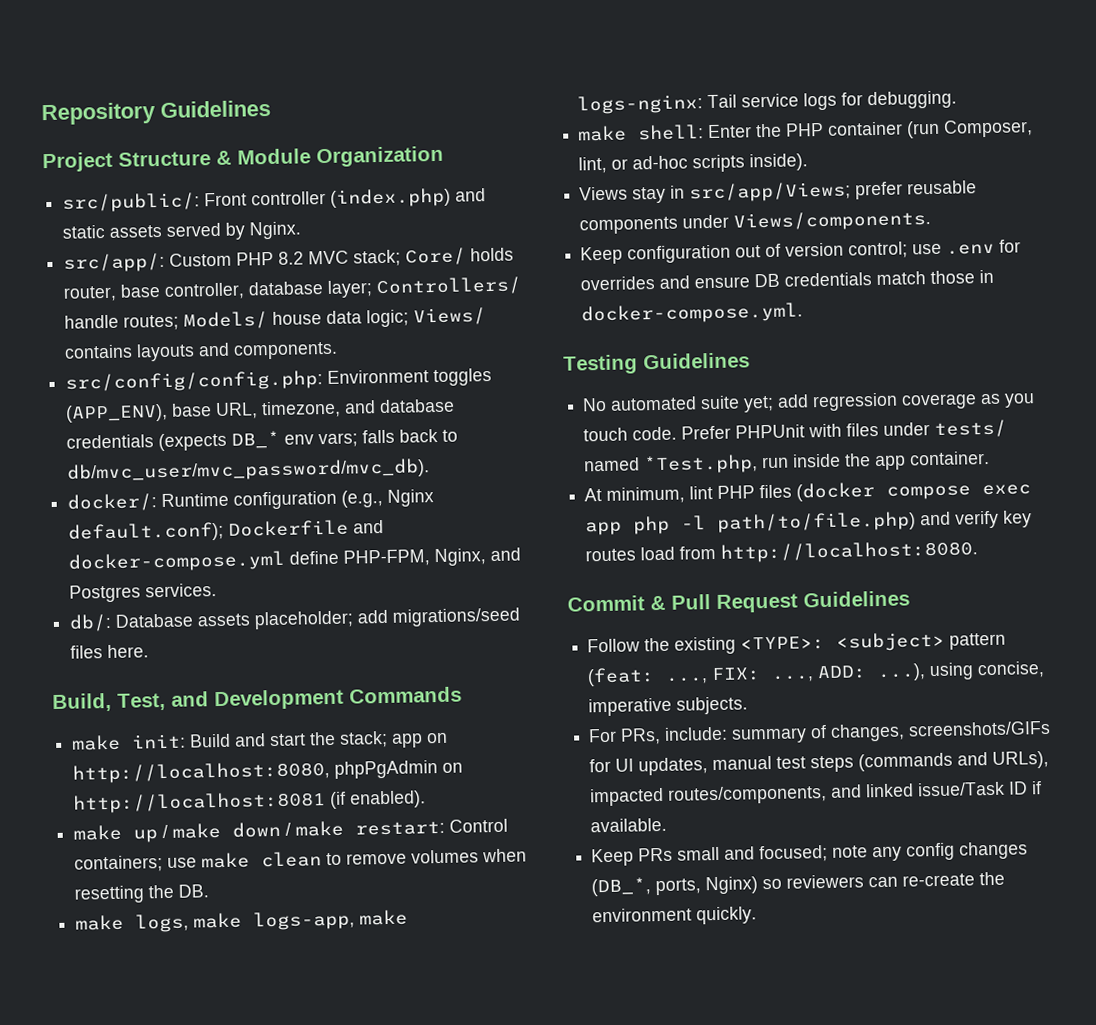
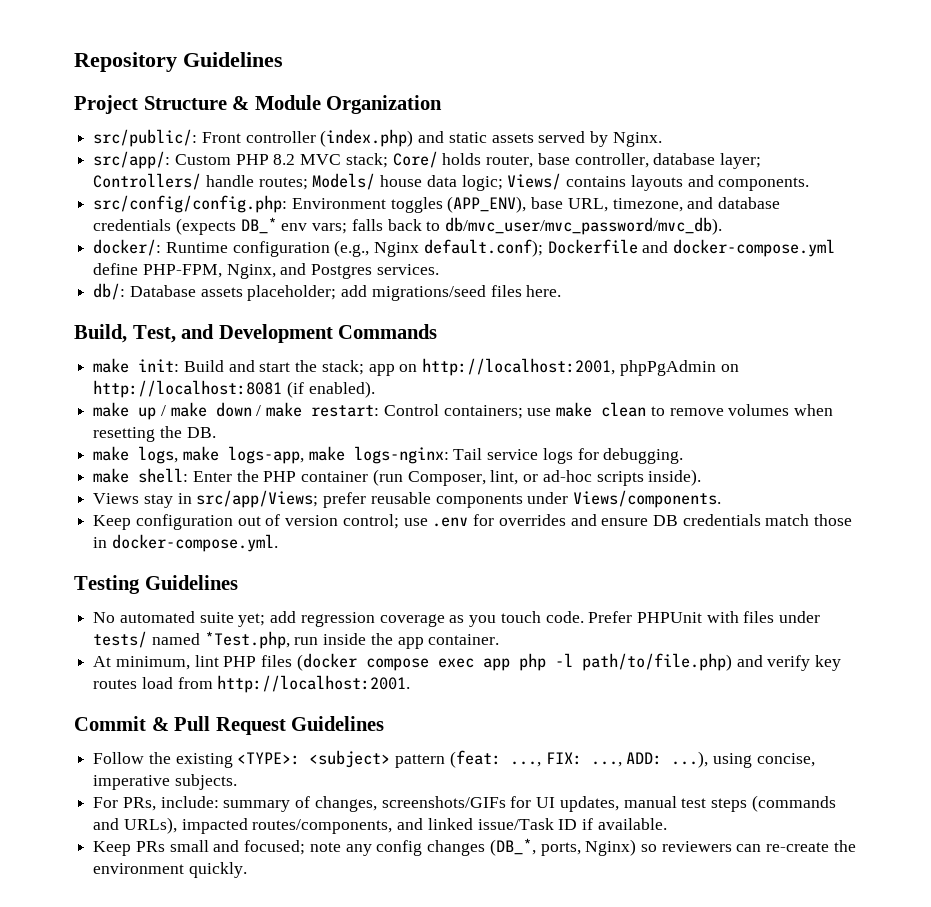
- make init: Build and start the stack; app on http://localhost:8080, phpPgAdmin on http://localhost:8081 (if enabled).
+ make init: Build and start the stack; app on http://localhost:2001, phpPgAdmin on http://localhost:8081 (if enabled).
- At minimum, lint PHP files (docker compose exec app php -l path/to/file.php) and verify key routes load from http://localhost:8080.
+ At minimum, lint PHP files (docker compose exec app php -l path/to/file.php) and verify key routes load from http://localhost:2001.

